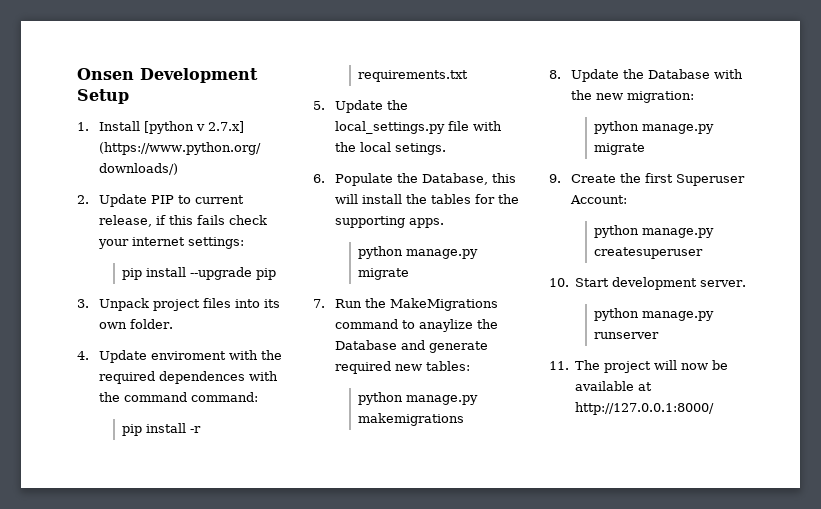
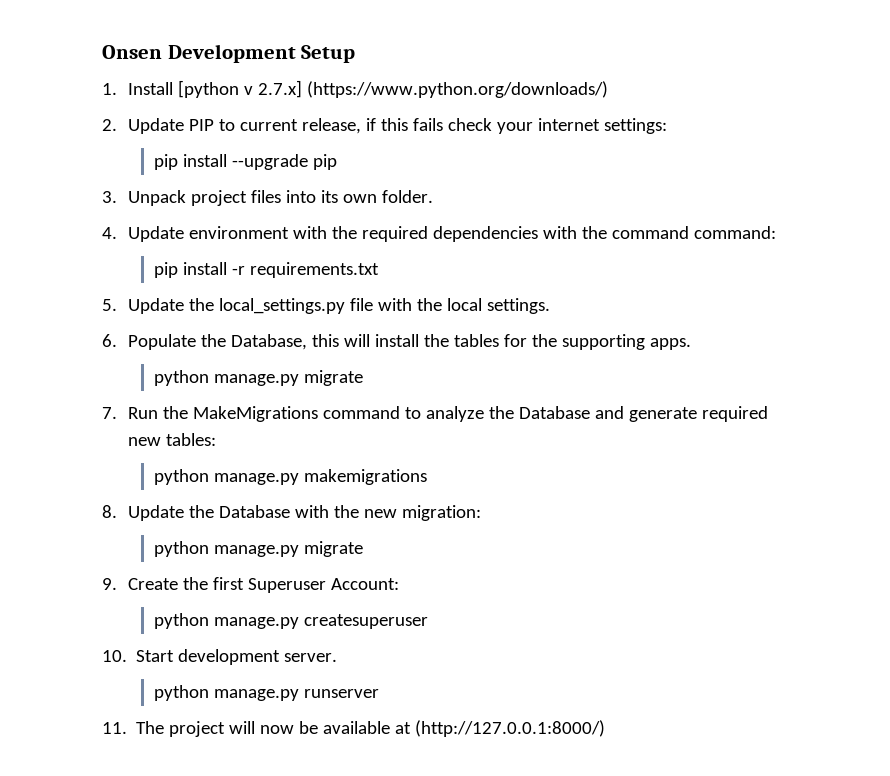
- 4. Update enviroment with the required dependences with the command command:
+ 4. Update environment with the required dependencies with the command command:
- 5. Update the local_settings.py file with the local setings.
+ 5. Update the local_settings.py file with the local settings.
- 7. Run the MakeMigrations command to anaylize the Database and generate required new tables:
+ 7. Run the MakeMigrations command to analyze the Database and generate required new tables:
- 11. The project will now be available at http://127.0.0.1:8000/
+ 11. The project will now be available at (http://127.0.0.1:8000/)

